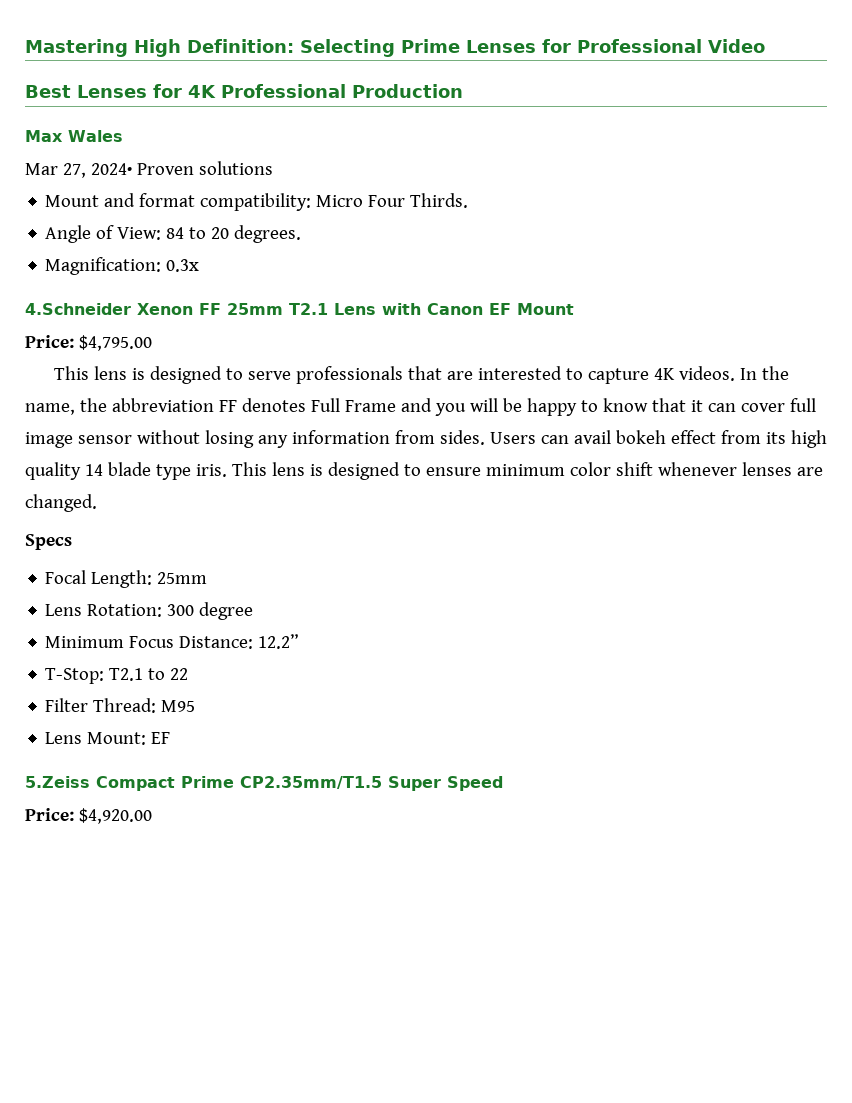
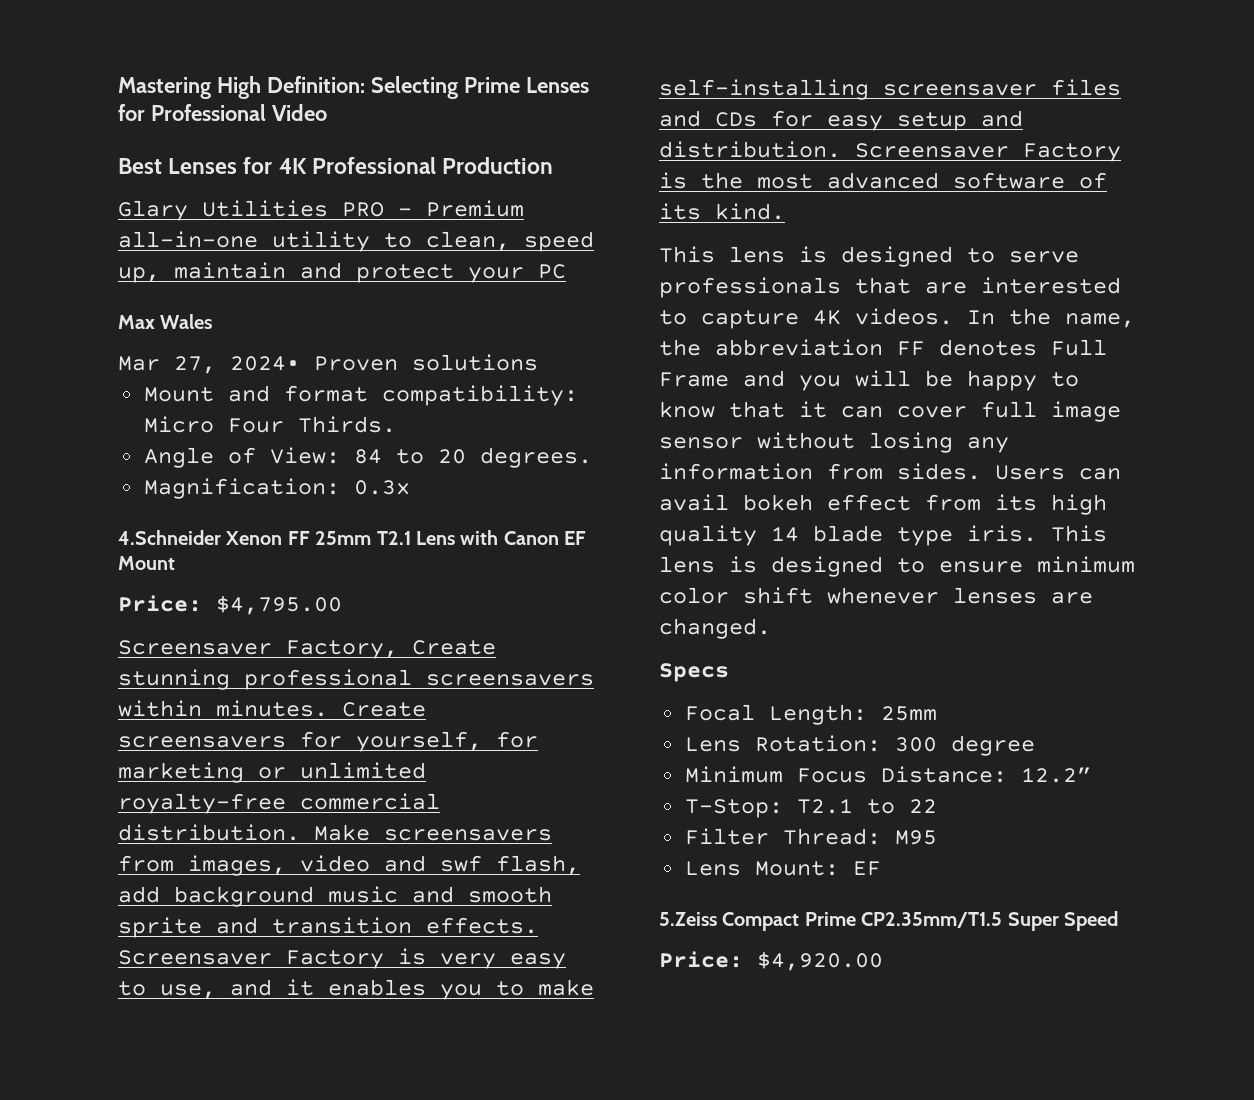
+ Glary Utilities PRO - Premium all-in-one utility to clean, speed up, maintain and protect your PC
+ Screensaver Factory, Create stunning professional screensavers within minutes. Create screensavers for yourself, for marketing or unlimited royalty-free commercial distribution. Make screensavers from images, video and swf flash, add background music and smooth sprite and transition effects. Screensaver Factory is very easy to use, and it enables you to make self-installing screensaver files and CDs for easy setup and distribution. Screensaver Factory is the most advanced software of its kind.

